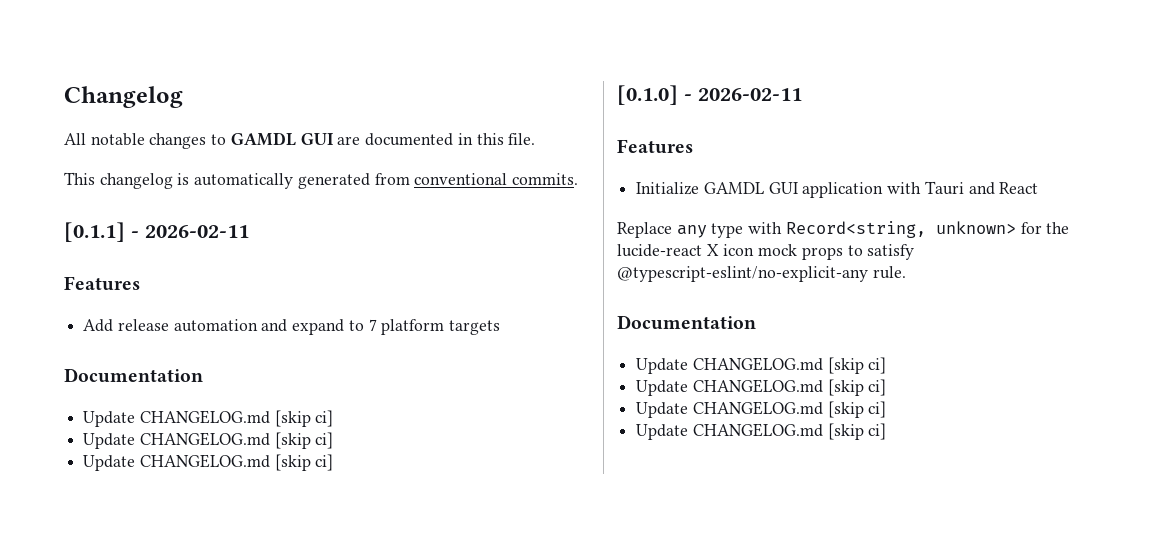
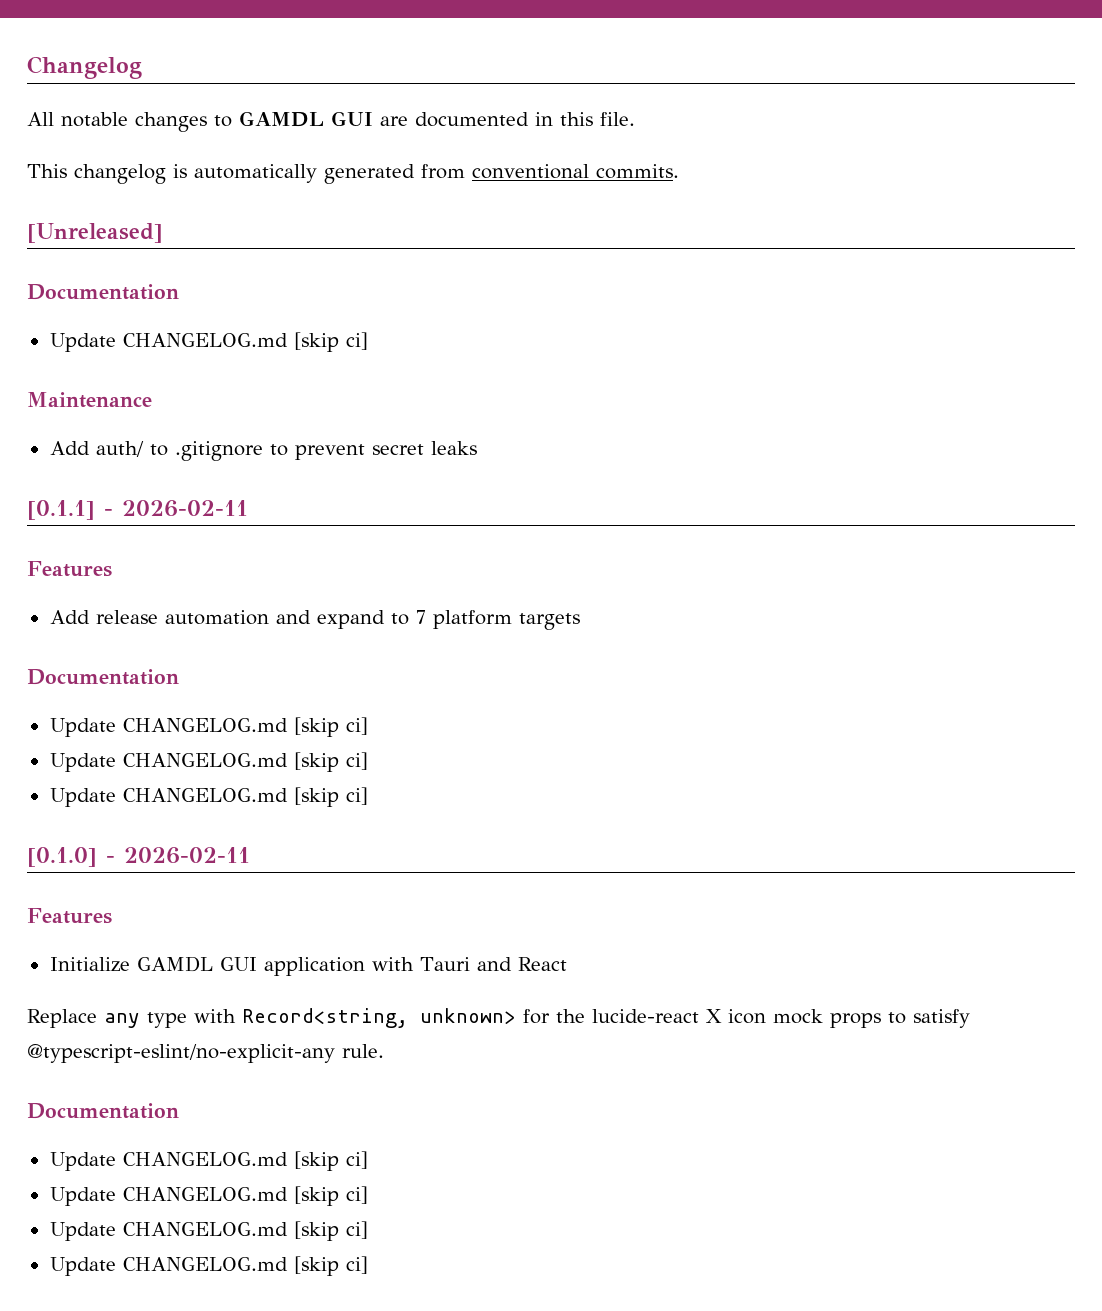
+ [Unreleased]
+ Documentation
+ Update CHANGELOG.md [skip ci]
+ Maintenance
+ Add auth/ to .gitignore to prevent secret leaks

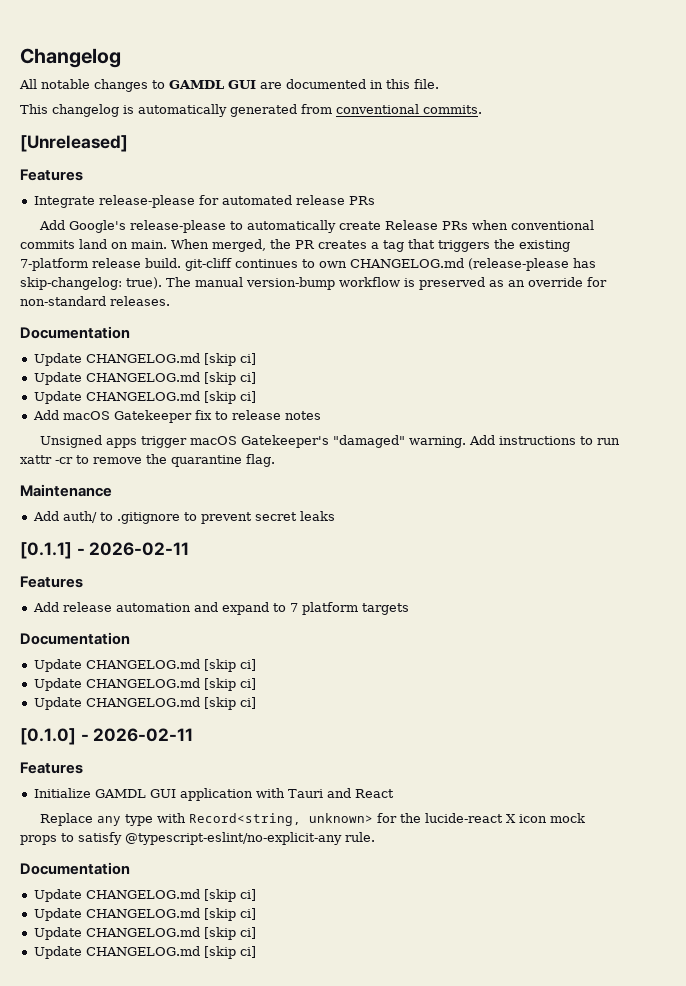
  [Unreleased]
+ Features
+ Integrate release-please for automated release PRs
+ Add Google's release-please to automatically create Release PRs when conventional commits land on main. When merged, the PR creates a tag that triggers the existing 7-platform release build. git-cliff continues to own CHANGELOG.md (release-please has skip-changelog: true). The manual version-bump workflow is preserved as an override for non-standard releases.
  Documentation
  Update CHANGELOG.md [skip ci]
+ Update CHANGELOG.md [skip ci]
+ Update CHANGELOG.md [skip ci]
+ Add macOS Gatekeeper fix to release notes
+ Unsigned apps trigger macOS Gatekeeper's "damaged" warning. Add instructions to run xattr -cr to remove the quarantine flag.

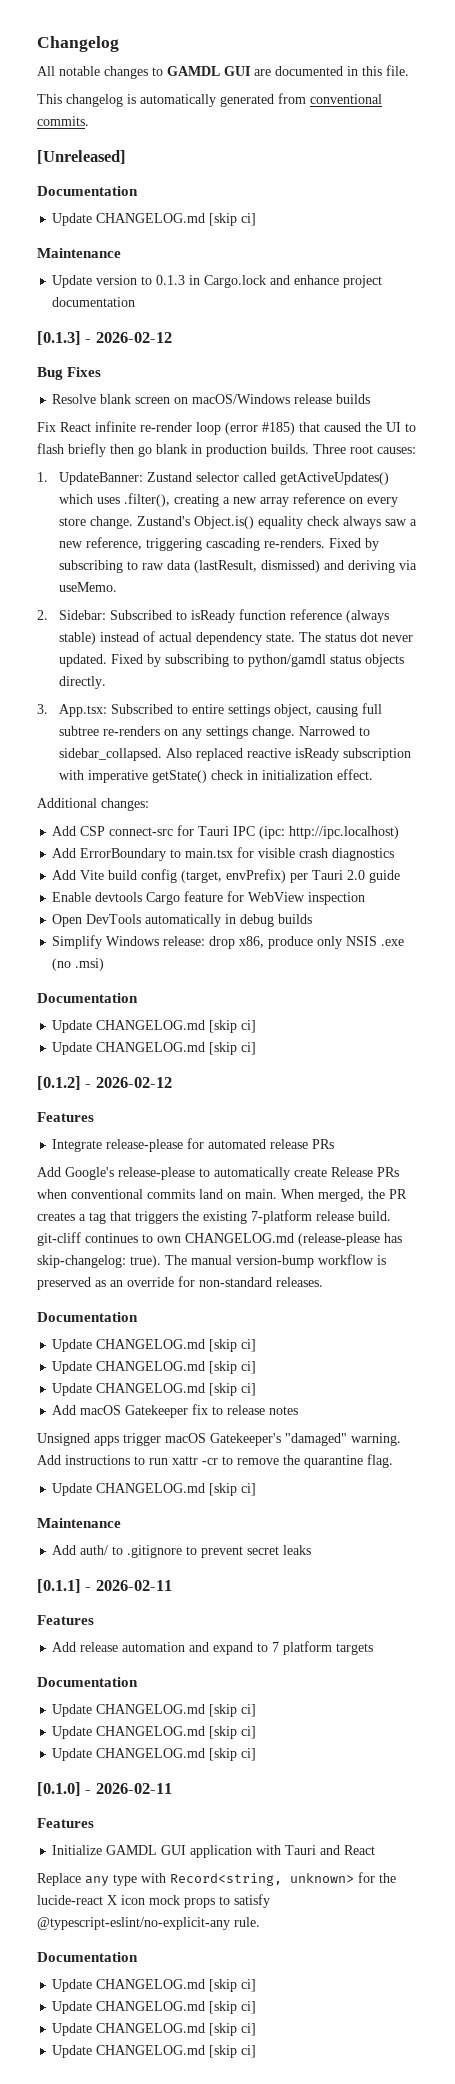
  [Unreleased]
+ Documentation
+ Update CHANGELOG.md [skip ci]
+ Maintenance
+ Update version to 0.1.3 in Cargo.lock and enhance project documentation
+ [0.1.3] - 2026-02-12
+ Bug Fixes
+ Resolve blank screen on macOS/Windows release builds
+ Fix React infinite re-render loop (error #185) that caused the UI to flash briefly then go blank in production builds. Three root causes:
+ 1. UpdateBanner: Zustand selector called getActiveUpdates() which uses .filter(), creating a new array reference on every store change. Zustand's Object.is() equality check always saw a new reference, triggering cascading re-renders. Fixed by subscribing to raw data (lastResult, dismissed) and deriving via useMemo.
+ 2. Sidebar: Subscribed to isReady function reference (always stable) instead of actual dependency state. The status dot never updated. Fixed by subscribing to python/gamdl status objects directly.
+ 3. App.tsx: Subscribed to entire settings object, causing full subtree re-renders on any settings change. Narrowed to sidebar_collapsed. Also replaced reactive isReady subscription with imperative getState() check in initialization effect.
+ Additional changes:
+ Add CSP connect-src for Tauri IPC (ipc: http://ipc.localhost)
+ Add ErrorBoundary to main.tsx for visible crash diagnostics
+ Add Vite build config (target, envPrefix) per Tauri 2.0 guide
+ Enable devtools Cargo feature for WebView inspection
+ Open DevTools automatically in debug builds
+ Simplify Windows release: drop x86, produce only NSIS .exe (no .msi)
+ Documentation
+ Update CHANGELOG.md [skip ci]
+ Update CHANGELOG.md [skip ci]
+ [0.1.2] - 2026-02-12
  Add instructions to run xattr -cr to remove the quarantine flag.
+ Update CHANGELOG.md [skip ci]

